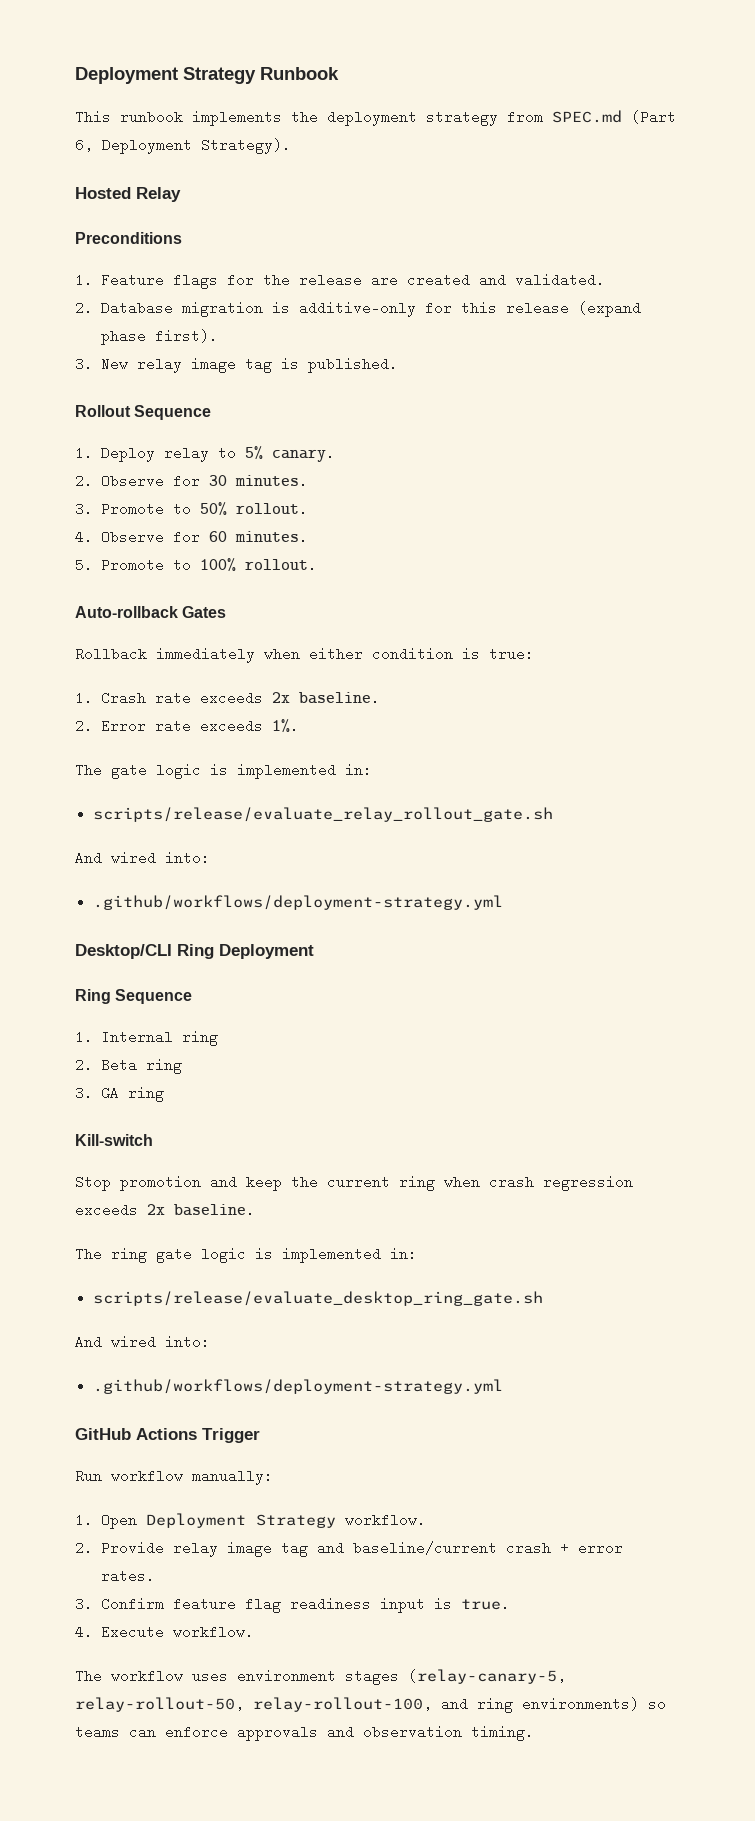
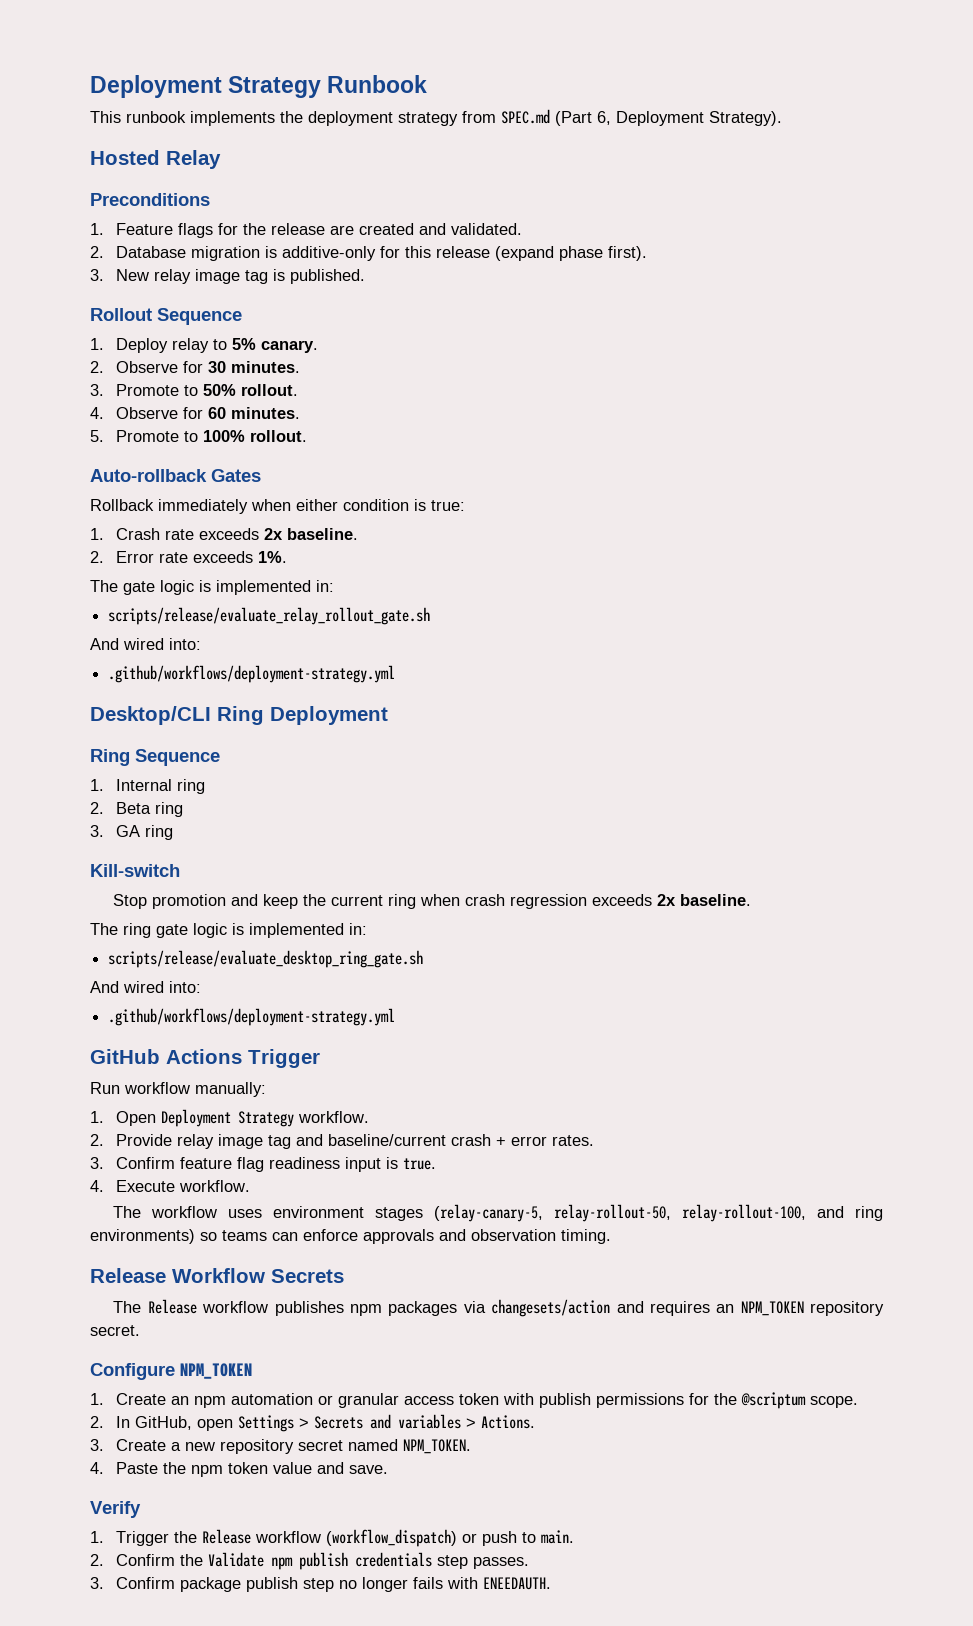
+ Release Workflow Secrets
+ The Release workflow publishes npm packages via changesets/action and requires an NPM_TOKEN repository secret.
+ Configure NPM_TOKEN
+ 1. Create an npm automation or granular access token with publish permissions for the @scriptum scope.
+ 2. In GitHub, open Settings > Secrets and variables > Actions.
+ 3. Create a new repository secret named NPM_TOKEN.
+ 4. Paste the npm token value and save.
+ Verify
+ 1. Trigger the Release workflow (workflow_dispatch) or push to main.
+ 2. Confirm the Validate npm publish credentials step passes.
+ 3. Confirm package publish step no longer fails with ENEEDAUTH.

